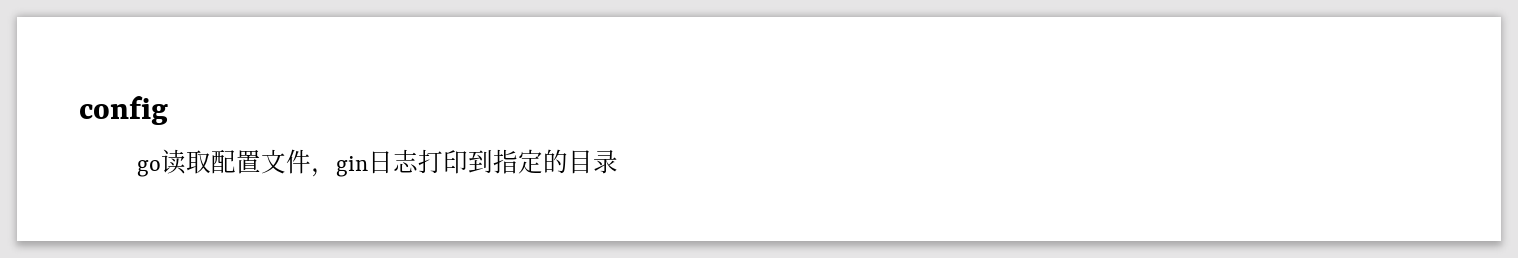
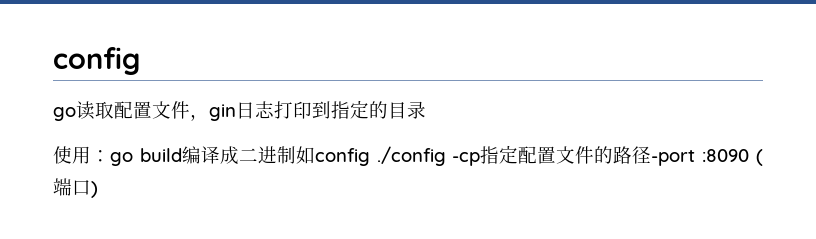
+ 使用：go build编译成二进制如config ./config -cp指定配置文件的路径-port :8090 (端口)

